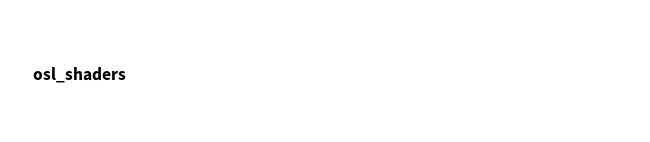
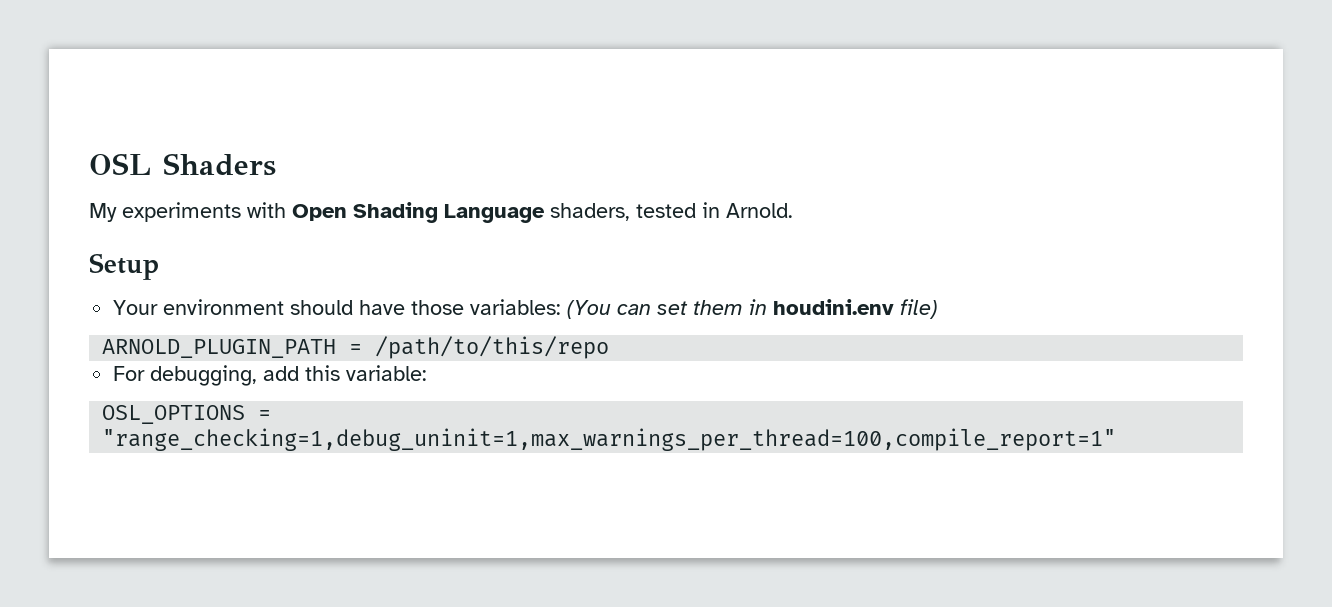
- osl_shaders
+ OSL Shaders
+ My experiments with Open Shading Language shaders, tested in Arnold.
+ Setup
+ Your environment should have those variables: (You can set them in houdini.env file)
+ ARNOLD_PLUGIN_PATH = /path/to/this/repo
+ For debugging, add this variable:
+ OSL_OPTIONS = "range_checking=1,debug_uninit=1,max_warnings_per_thread=100,compile_report=1"

